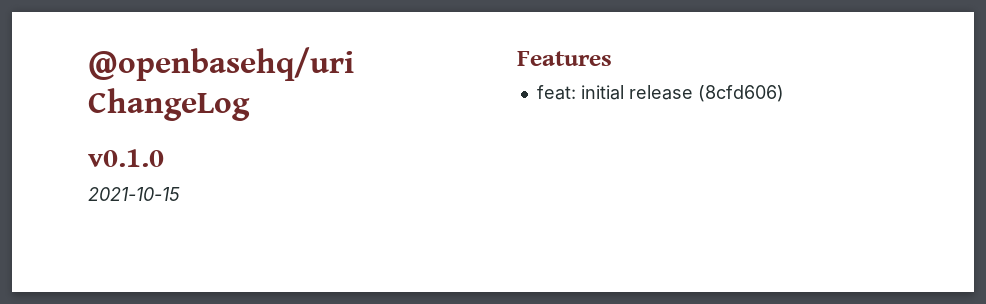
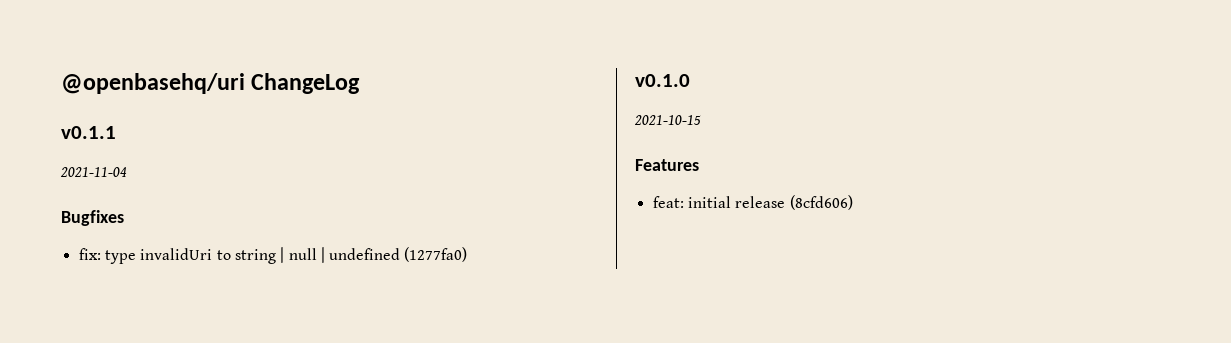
+ v0.1.1
+ 2021-11-04
+ Bugfixes
+ fix: type invalidUri to string | null | undefined (1277fa0)

